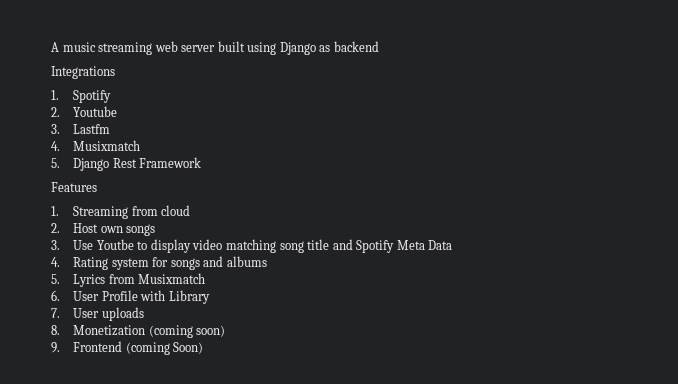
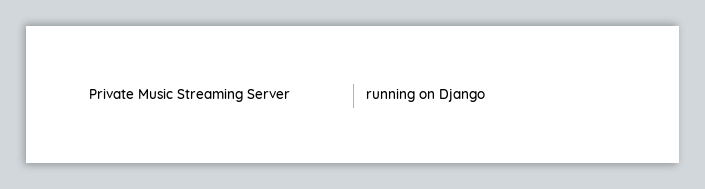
- A music streaming web server built using Django as backend
- Integrations
- 1. Spotify
- 2. Youtube
- 3. Lastfm
- 4. Musixmatch
- 5. Django Rest Framework
- Features
- 1. Streaming from cloud
- 2. Host own songs
- 3. Use Youtbe to display video matching song title and Spotify Meta Data
- 4. Rating system for songs and albums
- 5. Lyrics from Musixmatch
- 6. User Profile with Library
- 7. User uploads
- 8. Monetization (coming soon)
- 9. Frontend (coming Soon)
+ Private Music Streaming Server running on Django

